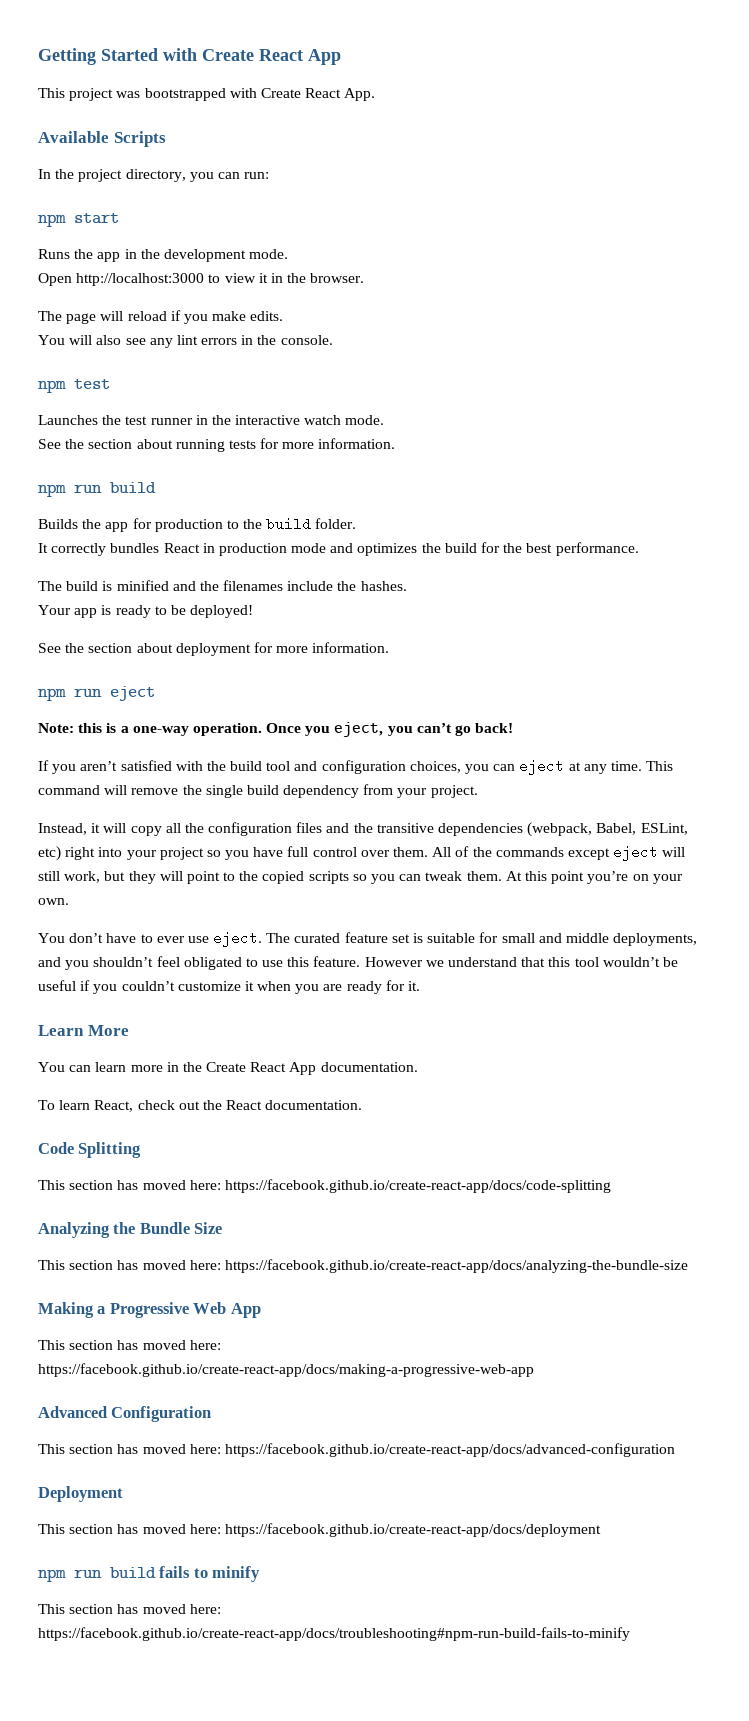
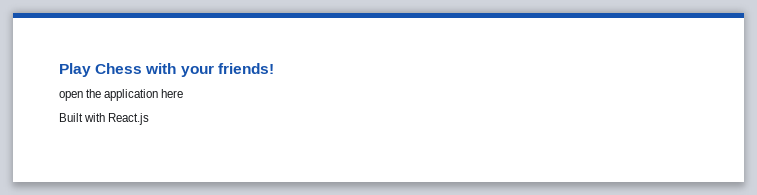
- Getting Started with Create React App
- This project was bootstrapped with Create React App.
- Available Scripts
- In the project directory, you can run:
- npm start
- Runs the app in the development mode.
- Open http://localhost:3000 to view it in the browser.
- The page will reload if you make edits.
- You will also see any lint errors in the console.
- npm test
- Launches the test runner in the interactive watch mode.
- See the section about running tests for more information.
- npm run build
- Builds the app for production to the build folder.
- It correctly bundles React in production mode and optimizes the build for the best performance.
- The build is minified and the filenames include the hashes.
- Your app is ready to be deployed!
- See the section about deployment for more information.
- npm run eject
- Note: this is a one-way operation. Once you eject, you can’t go back!
- If you aren’t satisfied with the build tool and configuration choices, you can eject at any time. This command will remove the single build dependency from your project.
- Instead, it will copy all the configuration files and the transitive dependencies (webpack, Babel, ESLint, etc) right into your project so you have full control over them. All of the commands except eject will still work, but they will point to the copied scripts so you can tweak them. At this point you’re on your own.
- You don’t have to ever use eject. The curated feature set is suitable for small and middle deployments, and you shouldn’t feel obligated to use this feature. However we understand that this tool wouldn’t be useful if you couldn’t customize it when you are ready for it.
- Learn More
- You can learn more in the Create React App documentation.
- To learn React, check out the React documentation.
- Code Splitting
- This section has moved here: https://facebook.github.io/create-react-app/docs/code-splitting
- Analyzing the Bundle Size
- This section has moved here: https://facebook.github.io/create-react-app/docs/analyzing-the-bundle-size
- Making a Progressive Web App
- This section has moved here: https://facebook.github.io/create-react-app/docs/making-a-progressive-web-app
- Advanced Configuration
- This section has moved here: https://facebook.github.io/create-react-app/docs/advanced-configuration
- Deployment
- This section has moved here: https://facebook.github.io/create-react-app/docs/deployment
- npm run build fails to minify
- This section has moved here: https://facebook.github.io/create-react-app/docs/troubleshooting#npm-run-build-fails-to-minify
+ Play Chess with your friends!
+ open the application here
+ Built with React.js

